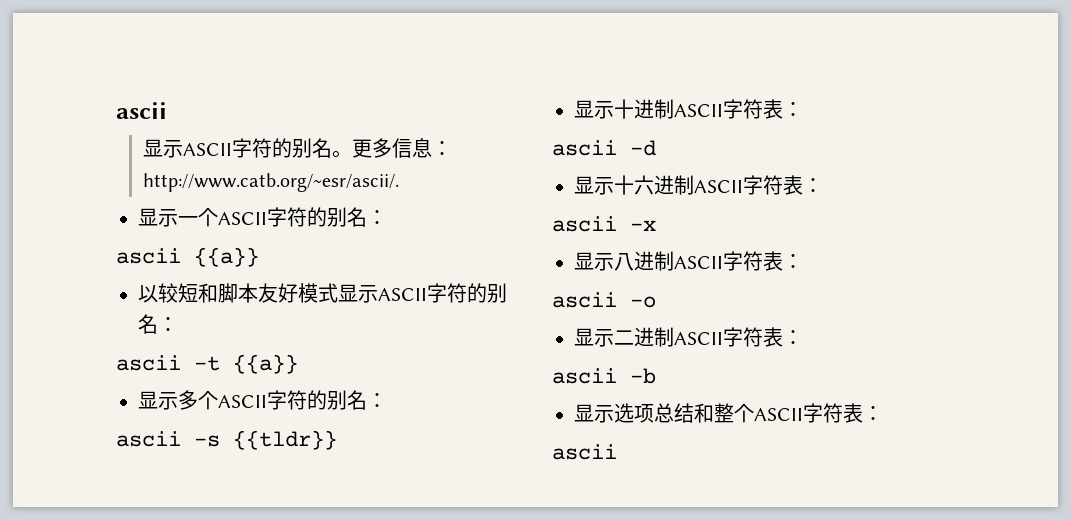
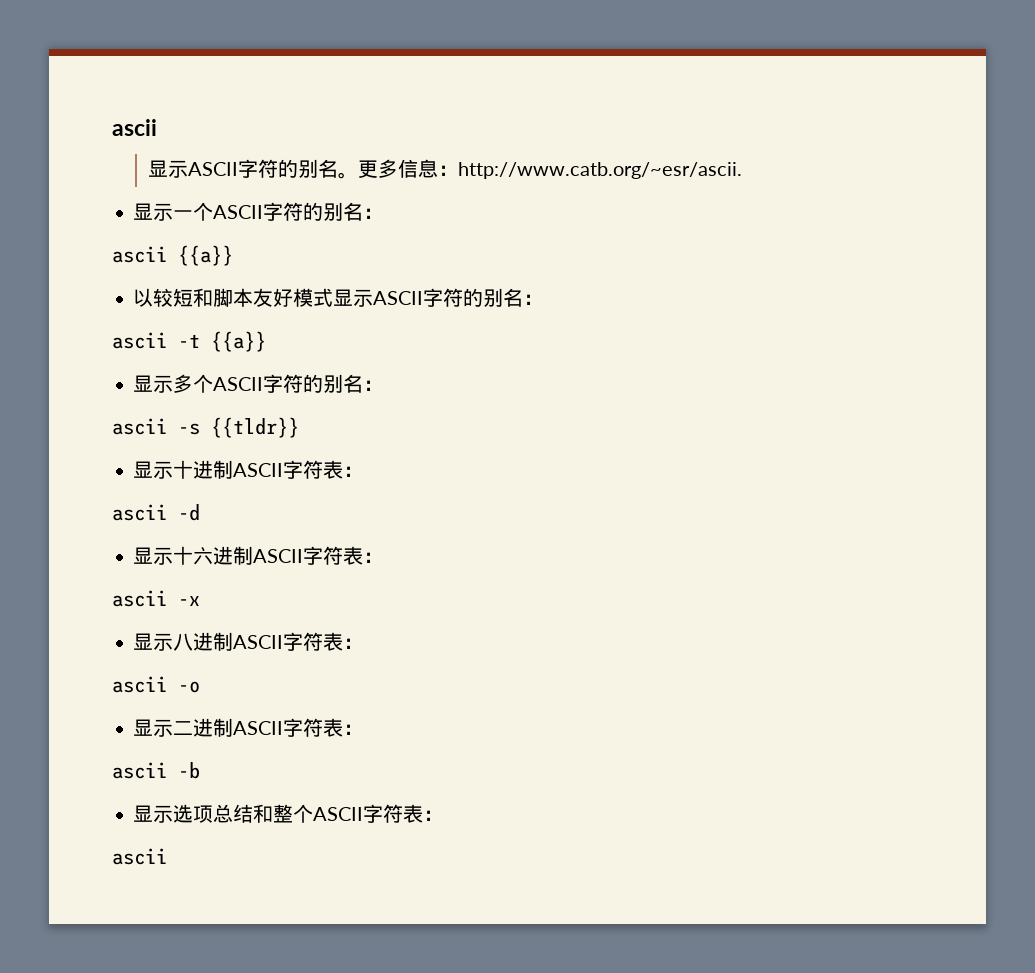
- 更多信息：http://www.catb.org/~esr/ascii/.
+ 更多信息：http://www.catb.org/~esr/ascii.

